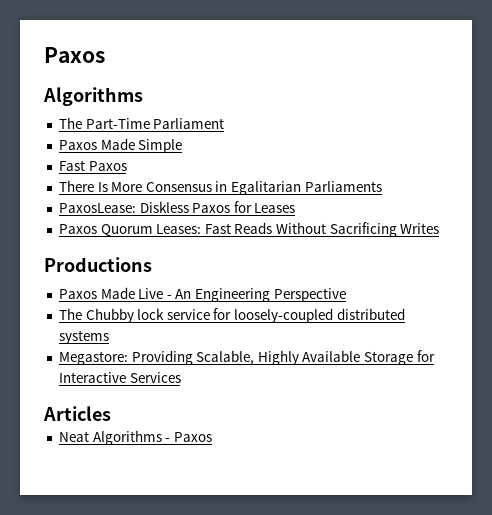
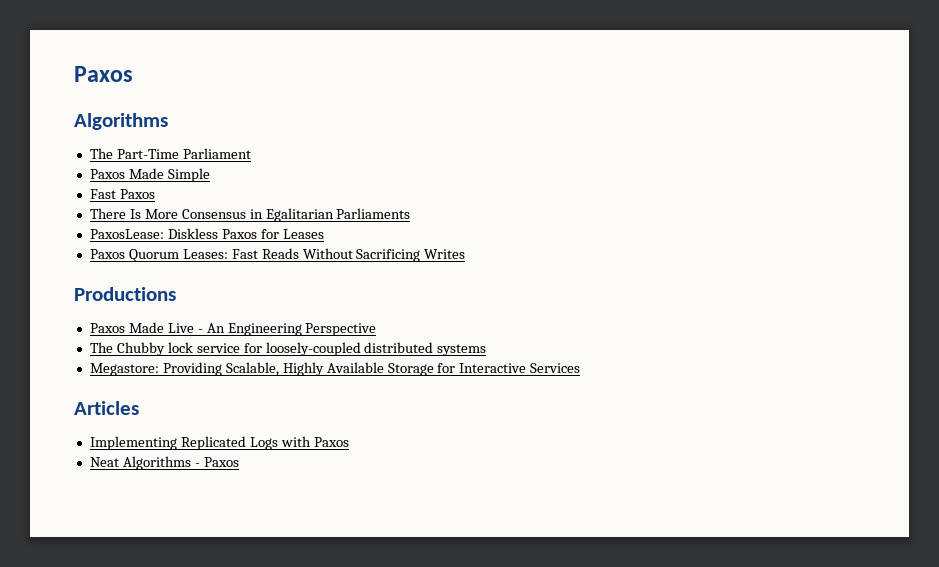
+ Implementing Replicated Logs with Paxos

